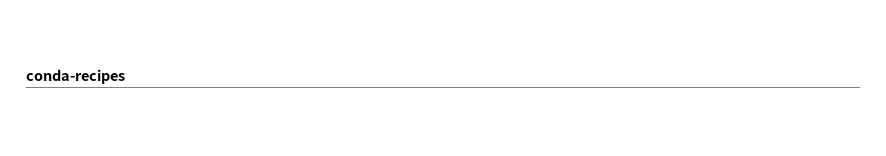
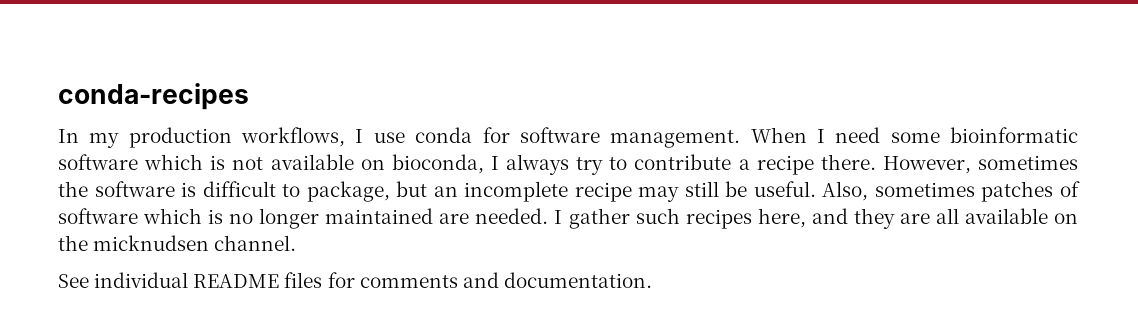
+ In my production workflows, I use conda for software management. When I need some bioinformatic software which is not available on bioconda, I always try to contribute a recipe there. However, sometimes the software is difficult to package, but an incomplete recipe may still be useful. Also, sometimes patches of software which is no longer maintained are needed. I gather such recipes here, and they are all available on the micknudsen channel.
+ See individual README files for comments and documentation.

